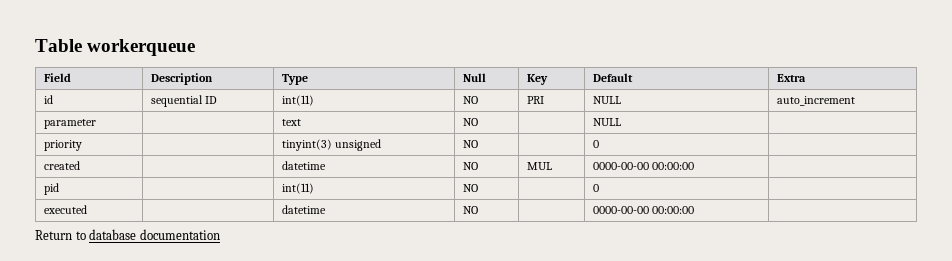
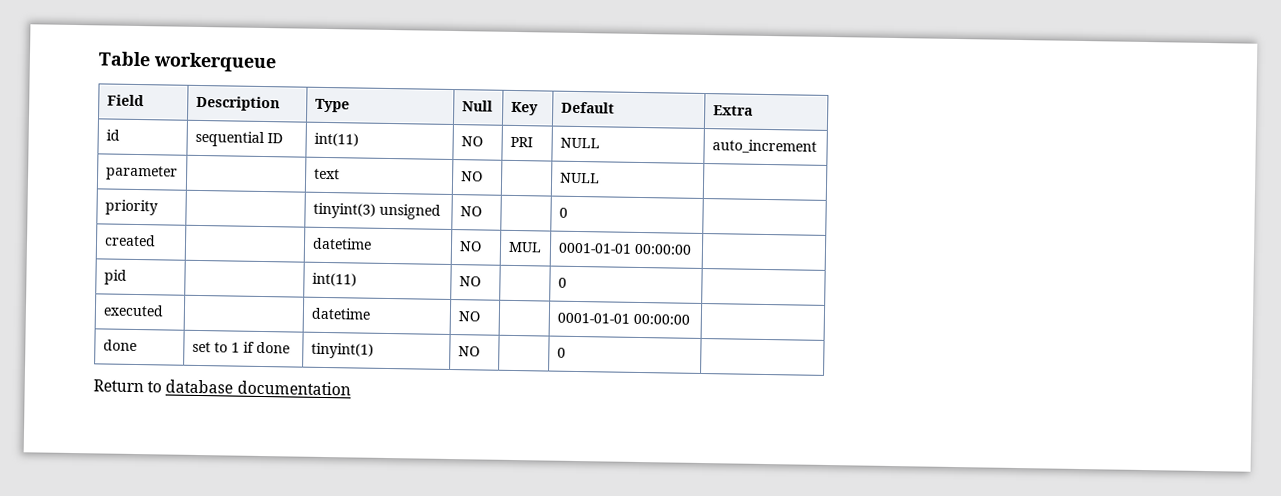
- created | | datetime | NO | MUL | 0000-00-00 00:00:00 |
+ created | | datetime | NO | MUL | 0001-01-01 00:00:00 |
- executed | | datetime | NO | | 0000-00-00 00:00:00 |
+ executed | | datetime | NO | | 0001-01-01 00:00:00 |
+ done | set to 1 if done | tinyint(1) | NO | | 0 |

